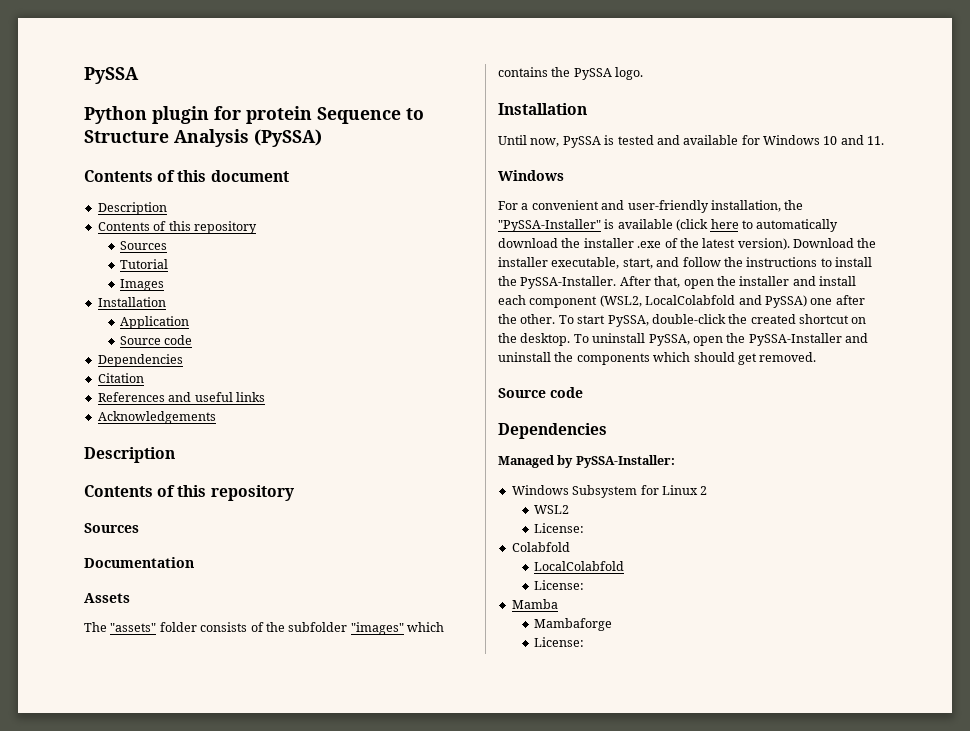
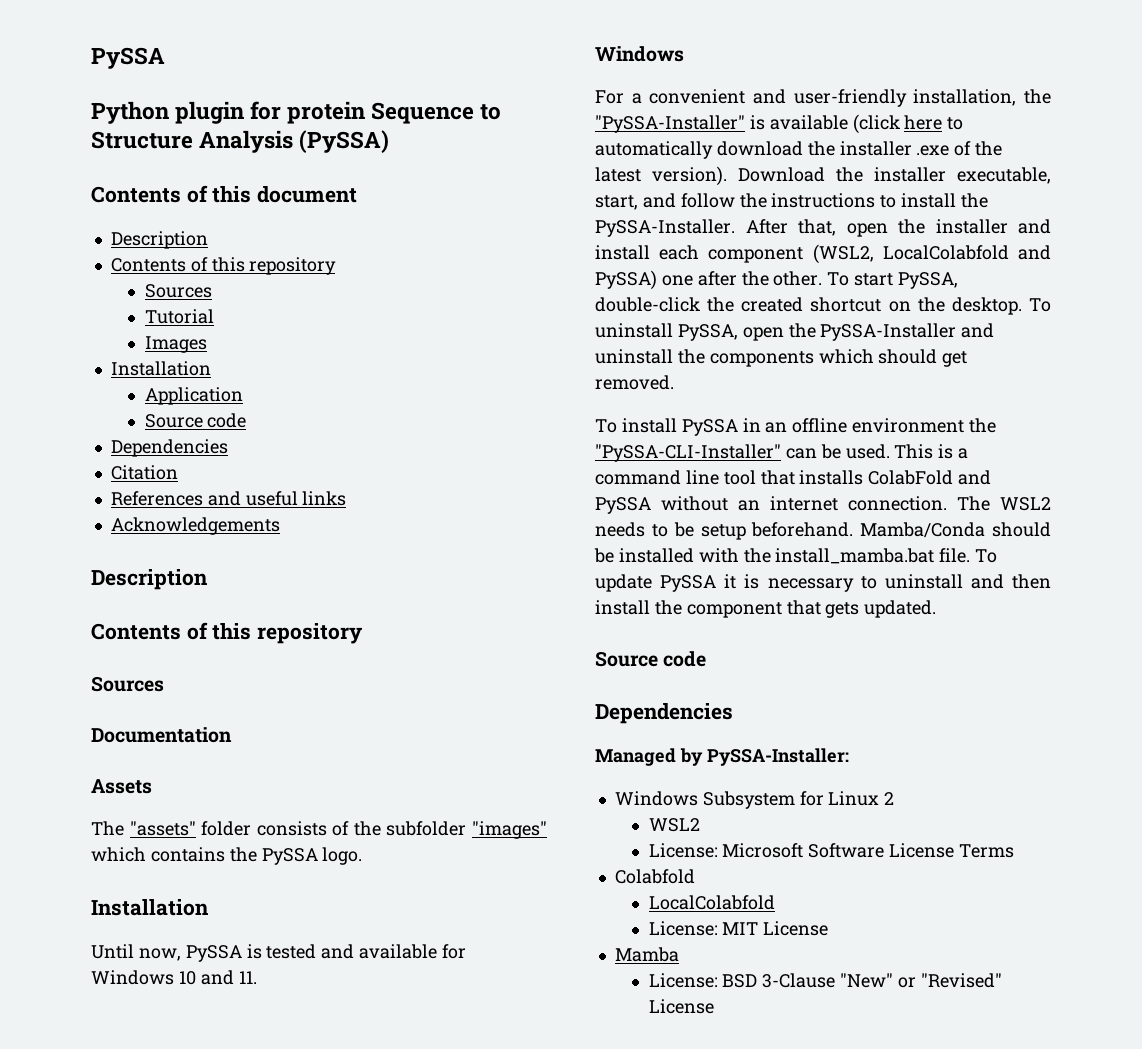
+ To install PySSA in an offline environment the "PySSA-CLI-Installer" can be used. This is a command line tool that installs ColabFold and PySSA without an internet connection. The WSL2 needs to be setup beforehand. Mamba/Conda should be installed with the install_mamba.bat file. To update PySSA it is necessary to uninstall and then install the component that gets updated.
  Windows Subsystem for Linux 2
  WSL2
- License:
+ License: Microsoft Software License Terms
  Colabfold
  LocalColabfold
- License:
+ License: MIT License
- Mambaforge
- License:
+ License: BSD 3-Clause "New" or "Revised" License

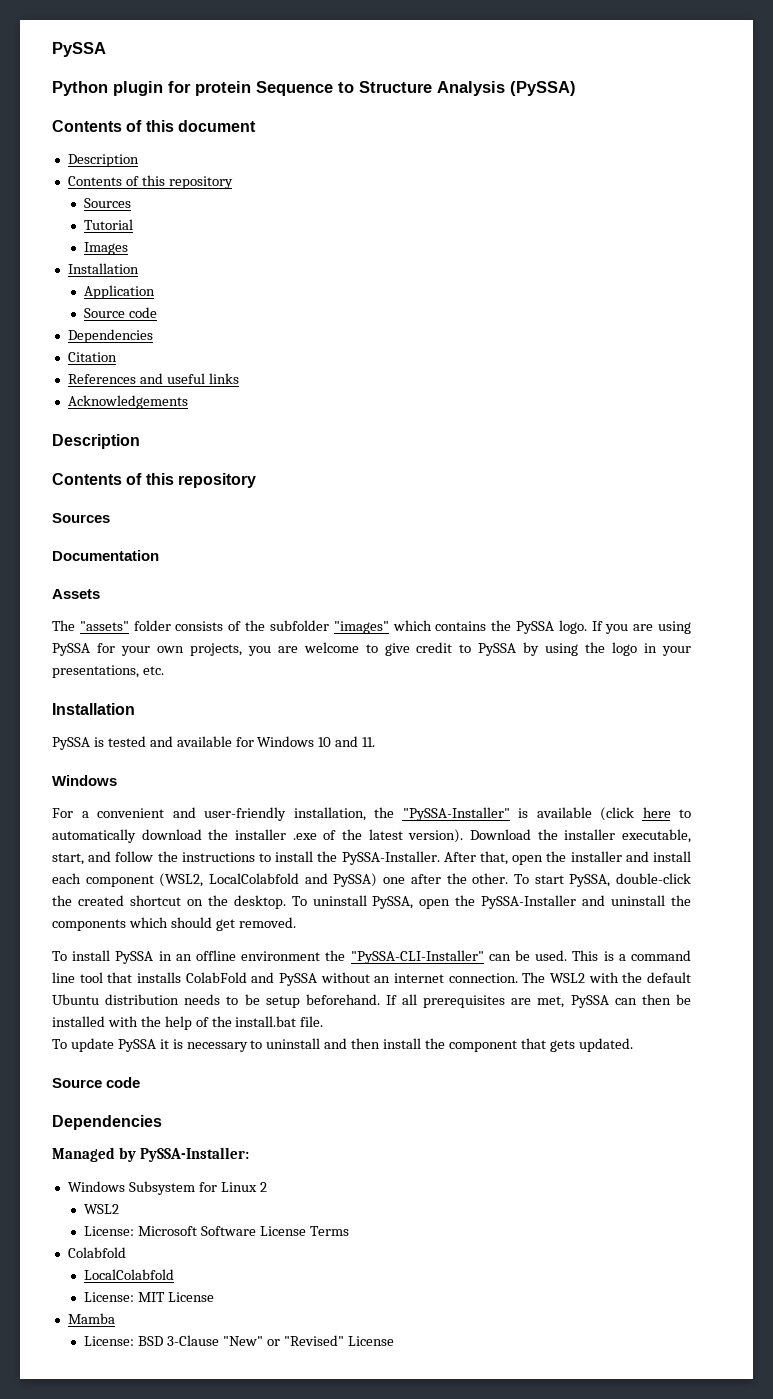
- The "assets" folder consists of the subfolder "images" which contains the PySSA logo.
+ The "assets" folder consists of the subfolder "images" which contains the PySSA logo. If you are using PySSA for your own projects, you are welcome to give credit to PySSA by using the logo in your presentations, etc.
  Installation
- Until now, PySSA is tested and available for Windows 10 and 11.
+ PySSA is tested and available for Windows 10 and 11.
- The WSL2 needs to be setup beforehand.
+ The WSL2 with the default Ubuntu distribution needs to be setup beforehand.
- Mamba/Conda should be installed with the install_mamba.bat file. To update PySSA it is necessary to uninstall and then install the component that gets updated.
+ If all prerequisites are met, PySSA can then be installed with the help of the install.bat file.
+ To update PySSA it is necessary to uninstall and then install the component that gets updated.

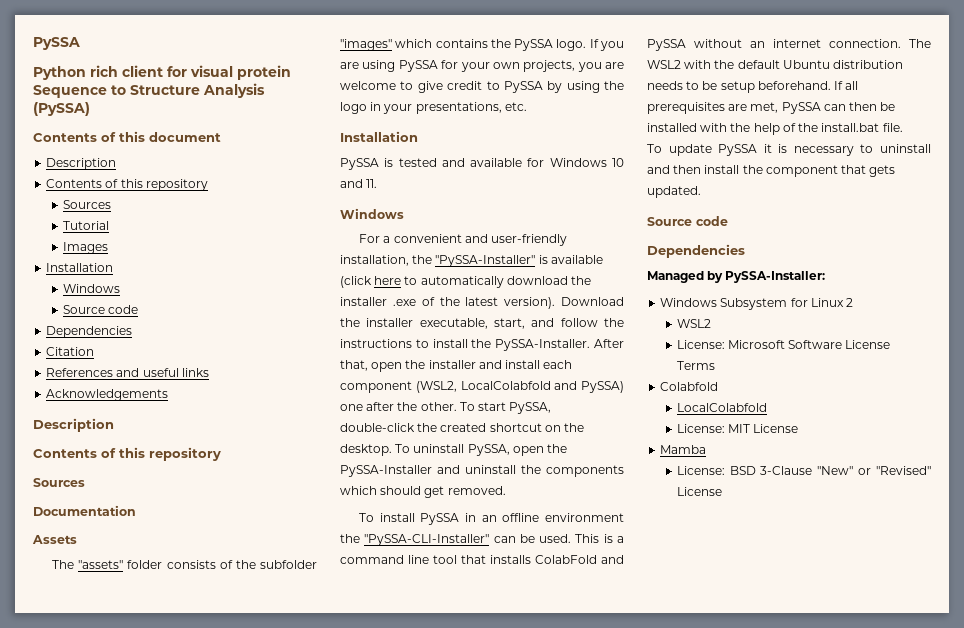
- Python plugin for protein Sequence to Structure Analysis (PySSA)
+ Python rich client for visual protein Sequence to Structure Analysis (PySSA)
  Images
  Installation
- Application
+ Windows

